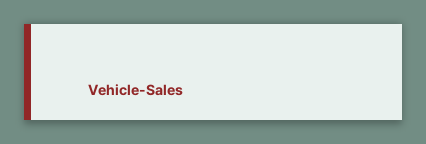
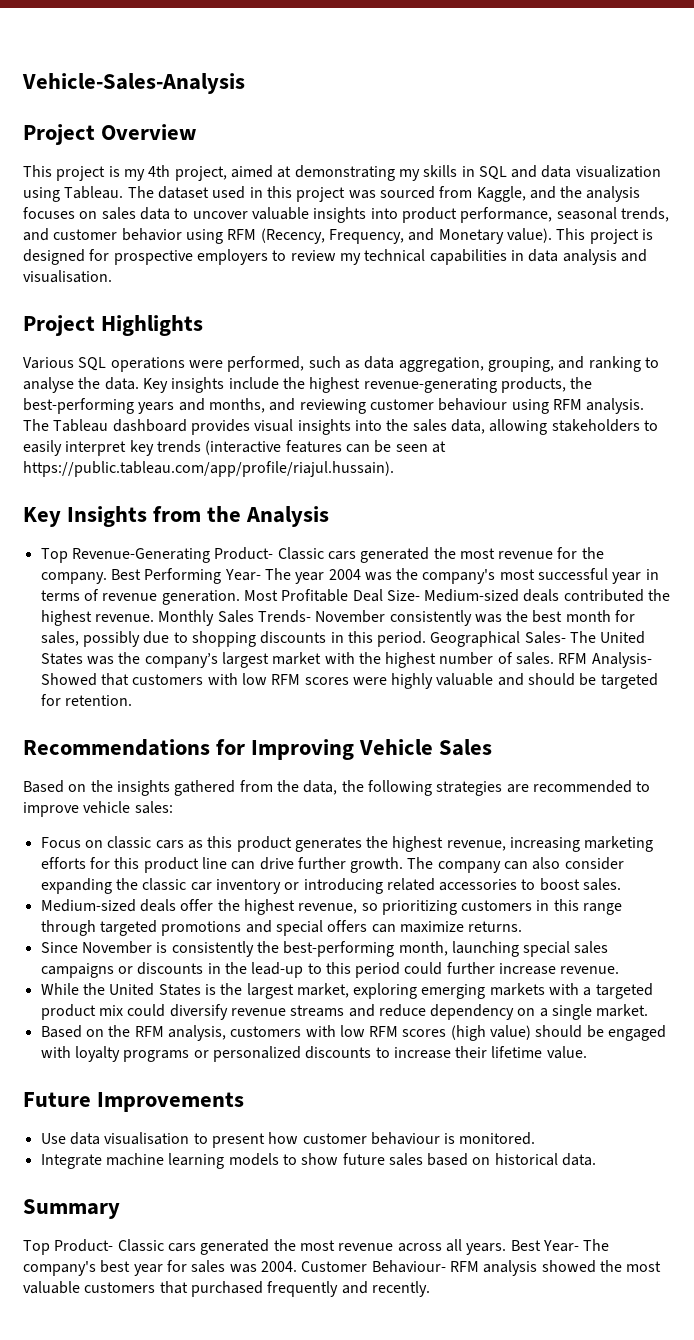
- Vehicle-Sales
+ Vehicle-Sales-Analysis
+ Project Overview
+ This project is my 4th project, aimed at demonstrating my skills in SQL and data visualization using Tableau. The dataset used in this project was sourced from Kaggle, and the analysis focuses on sales data to uncover valuable insights into product performance, seasonal trends, and customer behavior using RFM (Recency, Frequency, and Monetary value). This project is designed for prospective employers to review my technical capabilities in data analysis and visualisation.
+ Project Highlights
+ Various SQL operations were performed, such as data aggregation, grouping, and ranking to analyse the data. Key insights include the highest revenue-generating products, the best-performing years and months, and reviewing customer behaviour using RFM analysis. The Tableau dashboard provides visual insights into the sales data, allowing stakeholders to easily interpret key trends (interactive features can be seen at https://public.tableau.com/app/profile/riajul.hussain).
+ Key Insights from the Analysis
+ Top Revenue-Generating Product- Classic cars generated the most revenue for the company. Best Performing Year- The year 2004 was the company's most successful year in terms of revenue generation. Most Profitable Deal Size- Medium-sized deals contributed the highest revenue. Monthly Sales Trends- November consistently was the best month for sales, possibly due to shopping discounts in this period. Geographical Sales- The United States was the company’s largest market with the highest number of sales. RFM Analysis- Showed that customers with low RFM scores were highly valuable and should be targeted for retention.
+ Recommendations for Improving Vehicle Sales
+ Based on the insights gathered from the data, the following strategies are recommended to improve vehicle sales:
+ Focus on classic cars as this product generates the highest revenue, increasing marketing efforts for this product line can drive further growth. The company can also consider expanding the classic car inventory or introducing related accessories to boost sales.
+ Medium-sized deals offer the highest revenue, so prioritizing customers in this range through targeted promotions and special offers can maximize returns.
+ Since November is consistently the best-performing month, launching special sales campaigns or discounts in the lead-up to this period could further increase revenue.
+ While the United States is the largest market, exploring emerging markets with a targeted product mix could diversify revenue streams and reduce dependency on a single market.
+ Based on the RFM analysis, customers with low RFM scores (high value) should be engaged with loyalty programs or personalized discounts to increase their lifetime value.
+ Future Improvements
+ Use data visualisation to present how customer behaviour is monitored.
+ Integrate machine learning models to show future sales based on historical data.
+ Summary
+ Top Product- Classic cars generated the most revenue across all years. Best Year- The company's best year for sales was 2004. Customer Behaviour- RFM analysis showed the most valuable customers that purchased frequently and recently.

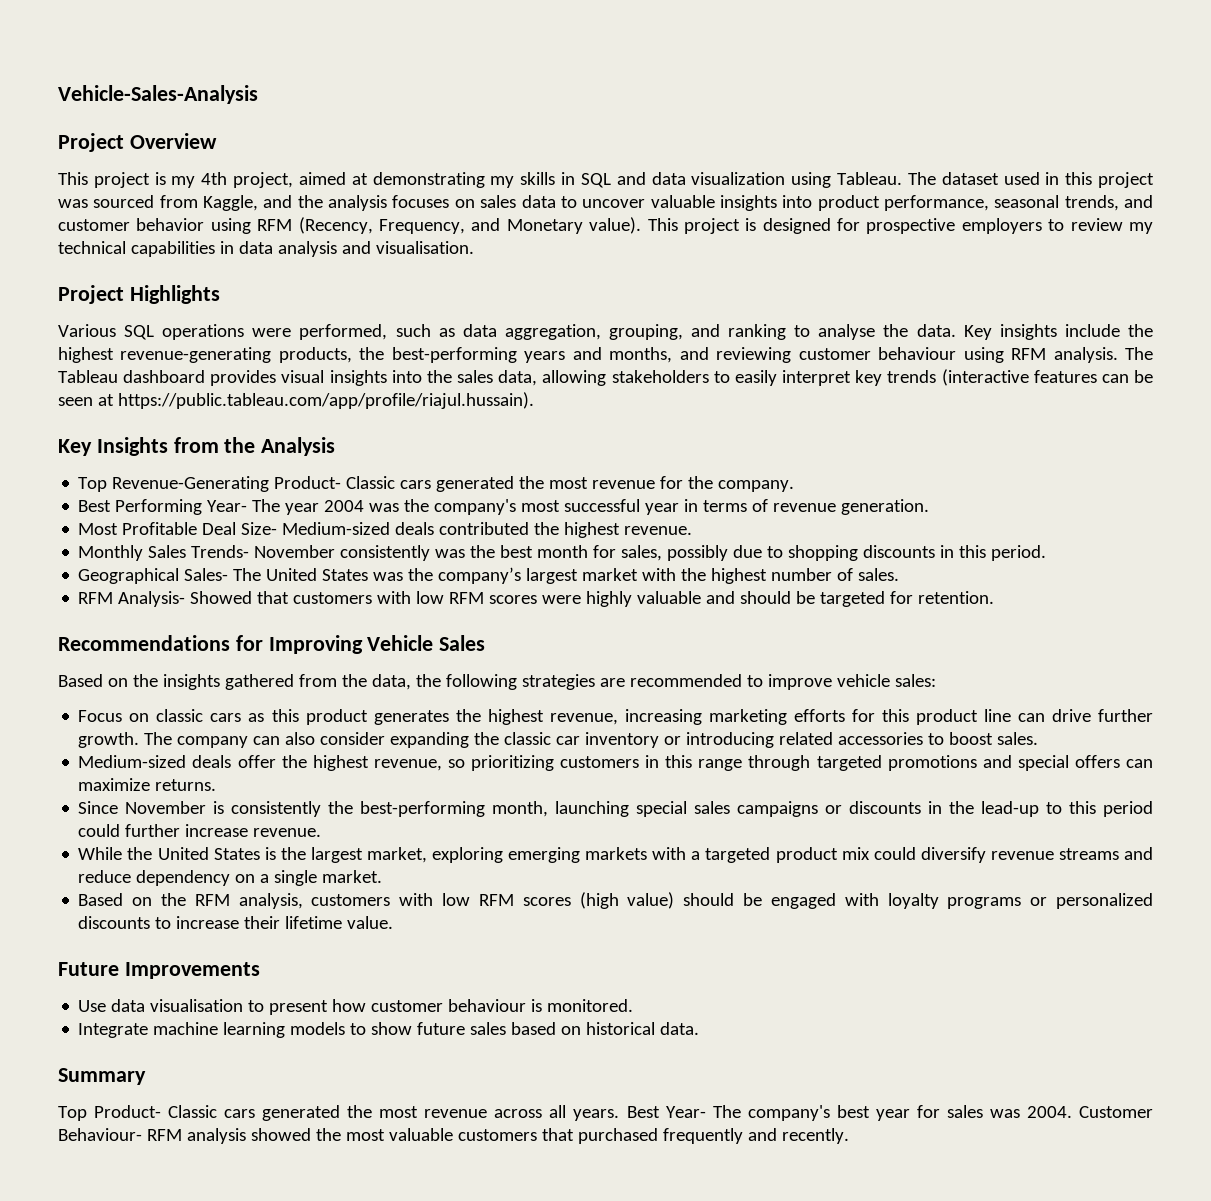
- Top Revenue-Generating Product- Classic cars generated the most revenue for the company. Best Performing Year- The year 2004 was the company's most successful year in terms of revenue generation. Most Profitable Deal Size- Medium-sized deals contributed the highest revenue. Monthly Sales Trends- November consistently was the best month for sales, possibly due to shopping discounts in this period. Geographical Sales- The United States was the company’s largest market with the highest number of sales. RFM Analysis- Showed that customers with low RFM scores were highly valuable and should be targeted for retention.
+ Top Revenue-Generating Product- Classic cars generated the most revenue for the company.
+ Best Performing Year- The year 2004 was the company's most successful year in terms of revenue generation.
+ Most Profitable Deal Size- Medium-sized deals contributed the highest revenue.
+ Monthly Sales Trends- November consistently was the best month for sales, possibly due to shopping discounts in this period.
+ Geographical Sales- The United States was the company’s largest market with the highest number of sales.
+ RFM Analysis- Showed that customers with low RFM scores were highly valuable and should be targeted for retention.

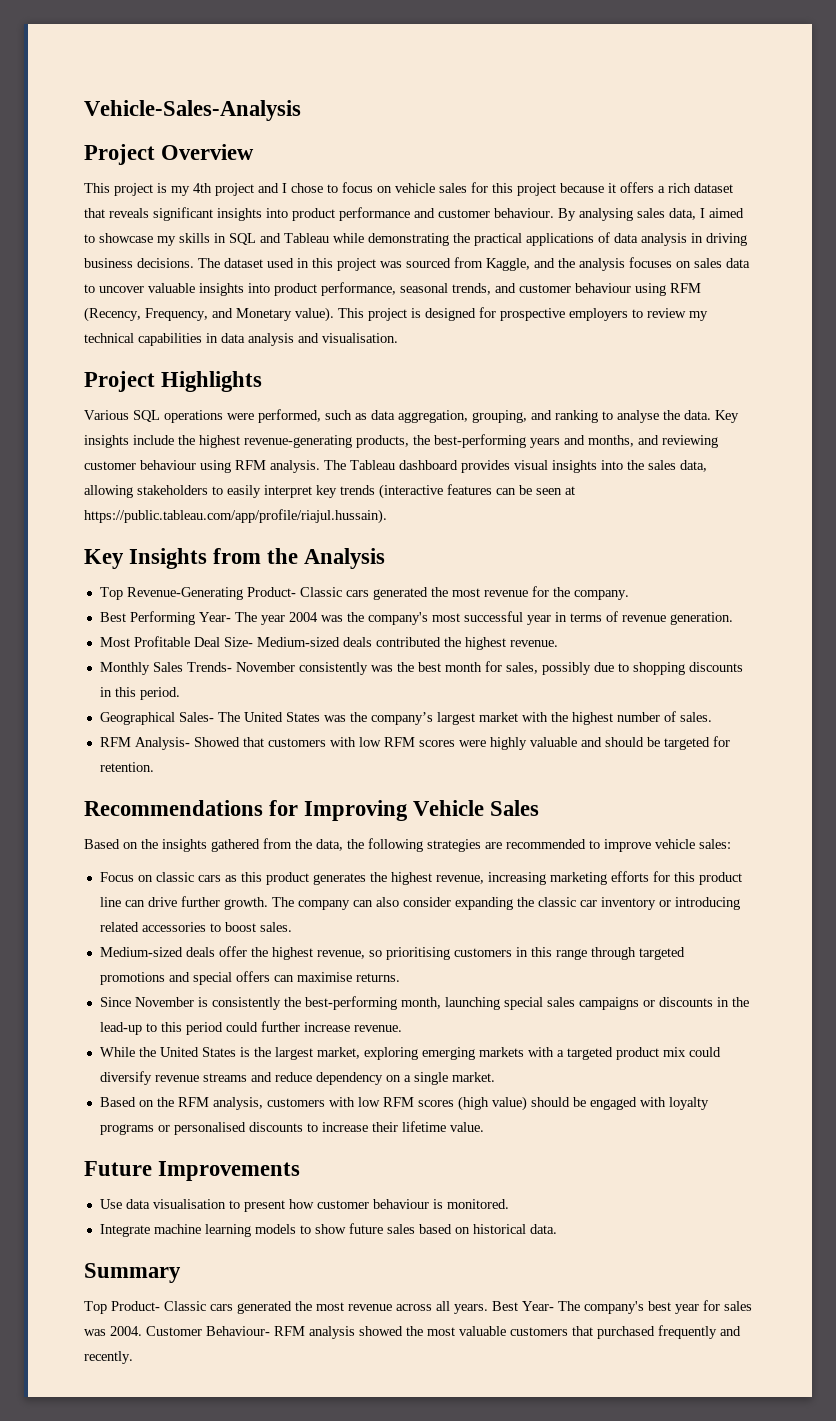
- This project is my 4th project, aimed at demonstrating my skills in SQL and data visualization using Tableau.
+ This project is my 4th project and I chose to focus on vehicle sales for this project because it offers a rich dataset that reveals significant insights into product performance and customer behaviour. By analysing sales data, I aimed to showcase my skills in SQL and Tableau while demonstrating the practical applications of data analysis in driving business decisions.
- The dataset used in this project was sourced from Kaggle, and the analysis focuses on sales data to uncover valuable insights into product performance, seasonal trends, and customer behavior using RFM (Recency, Frequency, and Monetary value).
+ The dataset used in this project was sourced from Kaggle, and the analysis focuses on sales data to uncover valuable insights into product performance, seasonal trends, and customer behaviour using RFM (Recency, Frequency, and Monetary value).
- Medium-sized deals offer the highest revenue, so prioritizing customers in this range through targeted promotions and special offers can maximize returns.
+ Medium-sized deals offer the highest revenue, so prioritising customers in this range through targeted promotions and special offers can maximise returns.
- Based on the RFM analysis, customers with low RFM scores (high value) should be engaged with loyalty programs or personalized discounts to increase their lifetime value.
+ Based on the RFM analysis, customers with low RFM scores (high value) should be engaged with loyalty programs or personalised discounts to increase their lifetime value.

